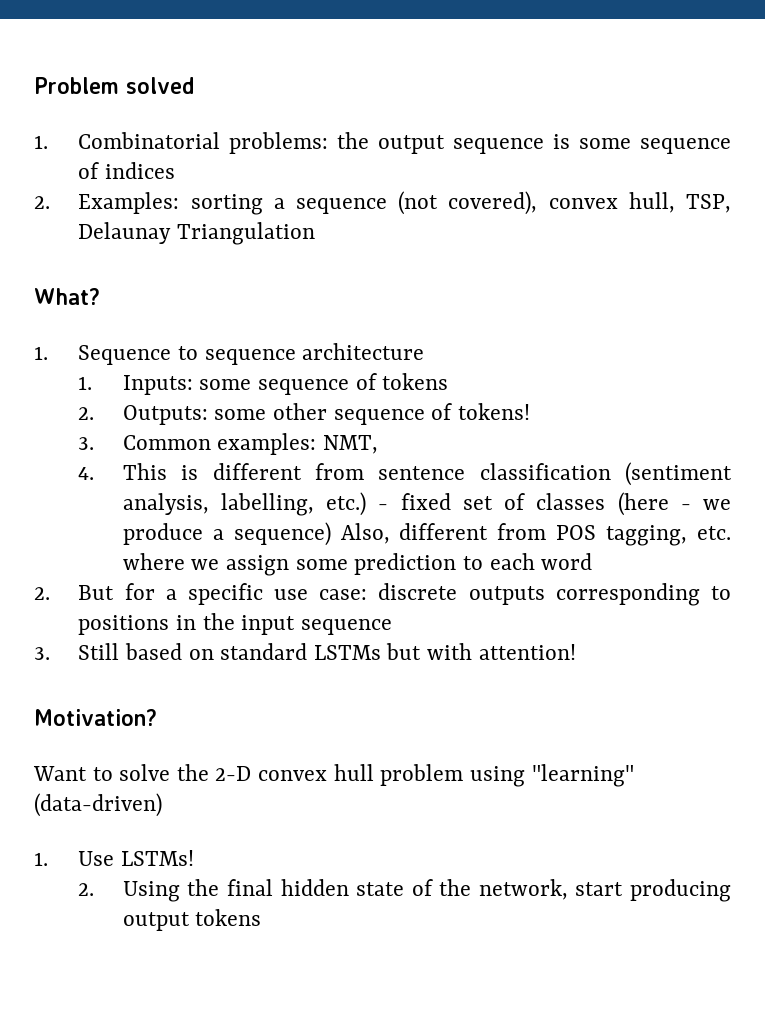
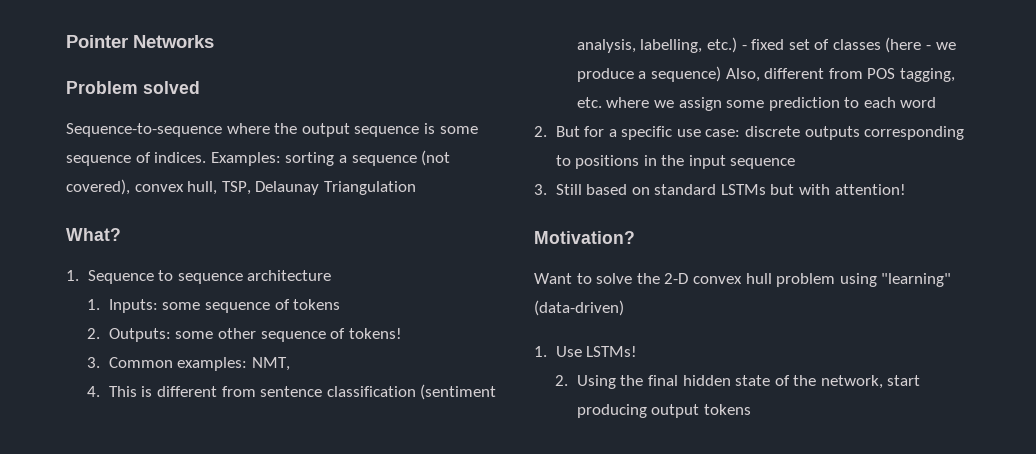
+ Pointer Networks
- 1. Combinatorial problems: the output sequence is some sequence of indices
- 2. Examples: sorting a sequence (not covered), convex hull, TSP, Delaunay Triangulation
+ Sequence-to-sequence where the output sequence is some sequence of indices. Examples: sorting a sequence (not covered), convex hull, TSP, Delaunay Triangulation

